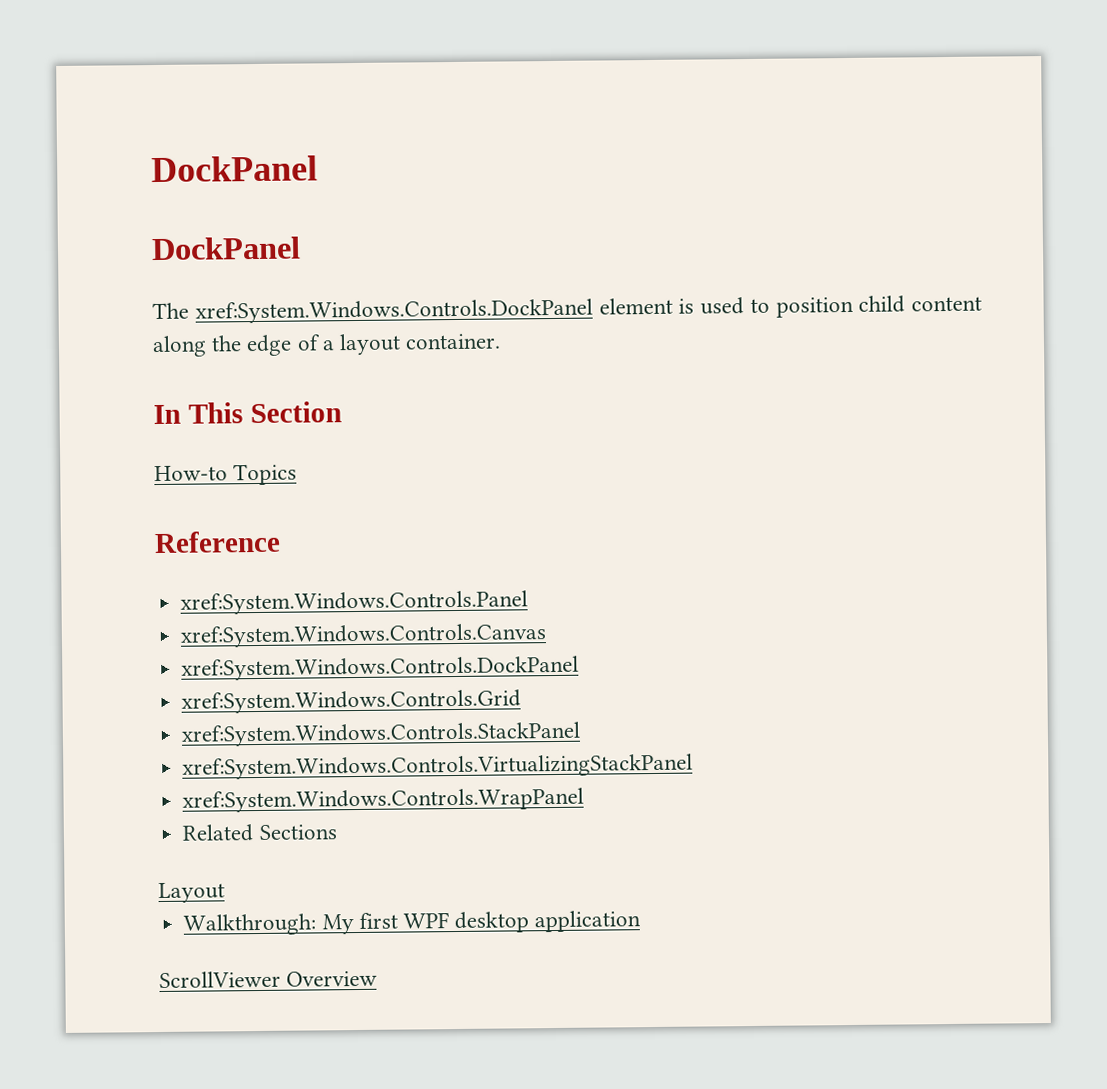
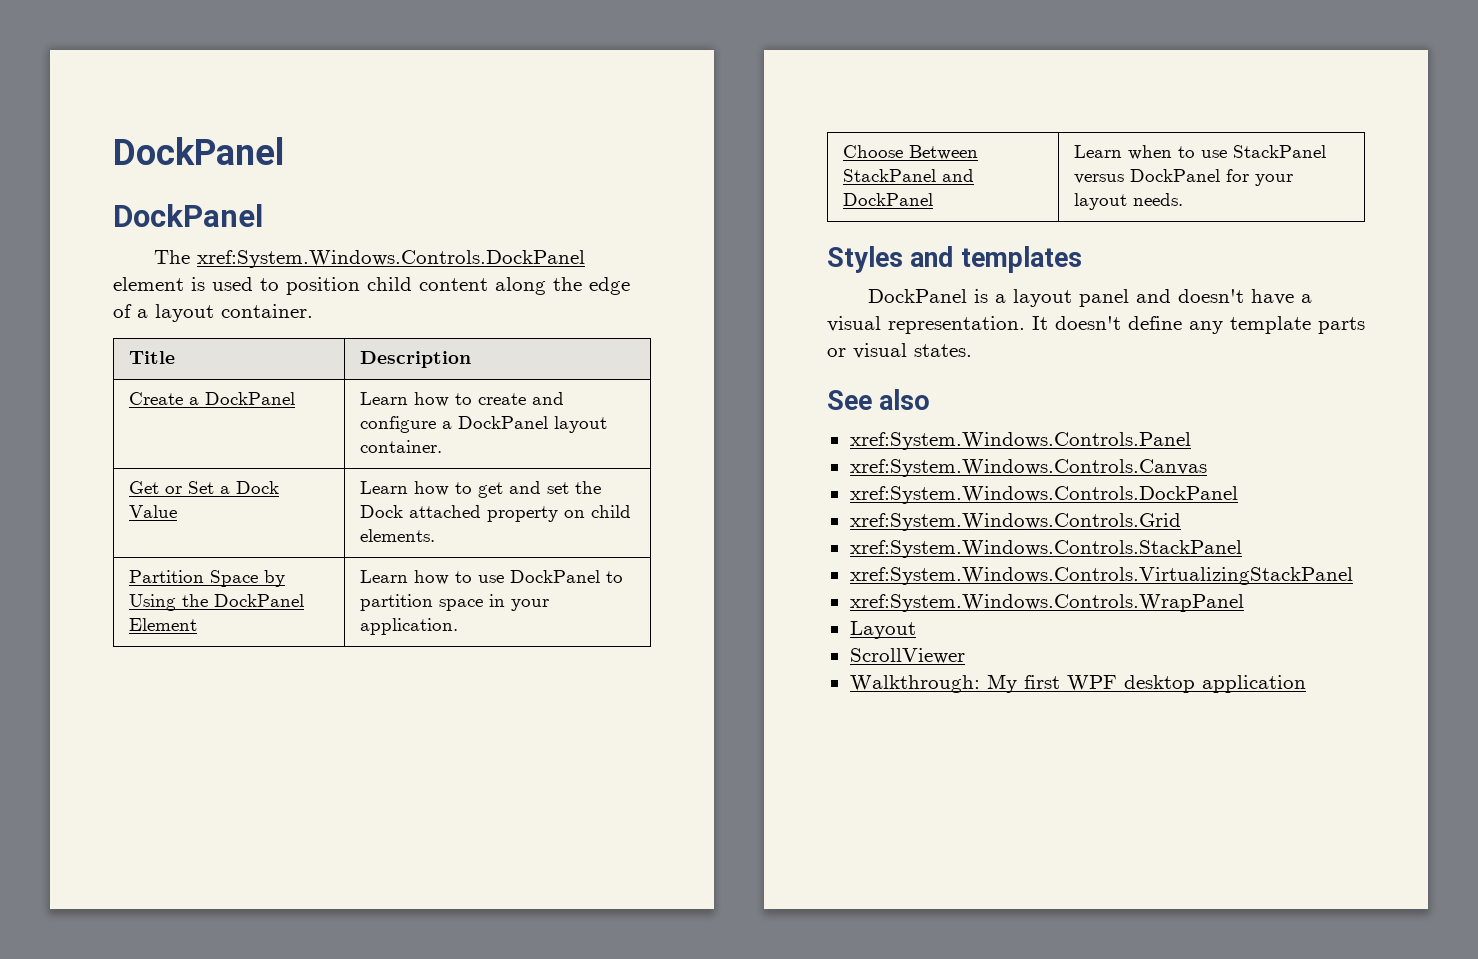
- In This Section
- How-to Topics
- Reference
+ Title | Description
+ Create a DockPanel | Learn how to create and configure a DockPanel layout container.
+ Get or Set a Dock Value | Learn how to get and set the Dock attached property on child elements.
+ Partition Space by Using the DockPanel Element | Learn how to use DockPanel to partition space in your application.
+ Choose Between StackPanel and DockPanel | Learn when to use StackPanel versus DockPanel for your layout needs.
+ Styles and templates
+ DockPanel is a layout panel and doesn't have a visual representation. It doesn't define any template parts or visual states.
+ See also
- Related Sections
  Layout
+ ScrollViewer
- ScrollViewer Overview

